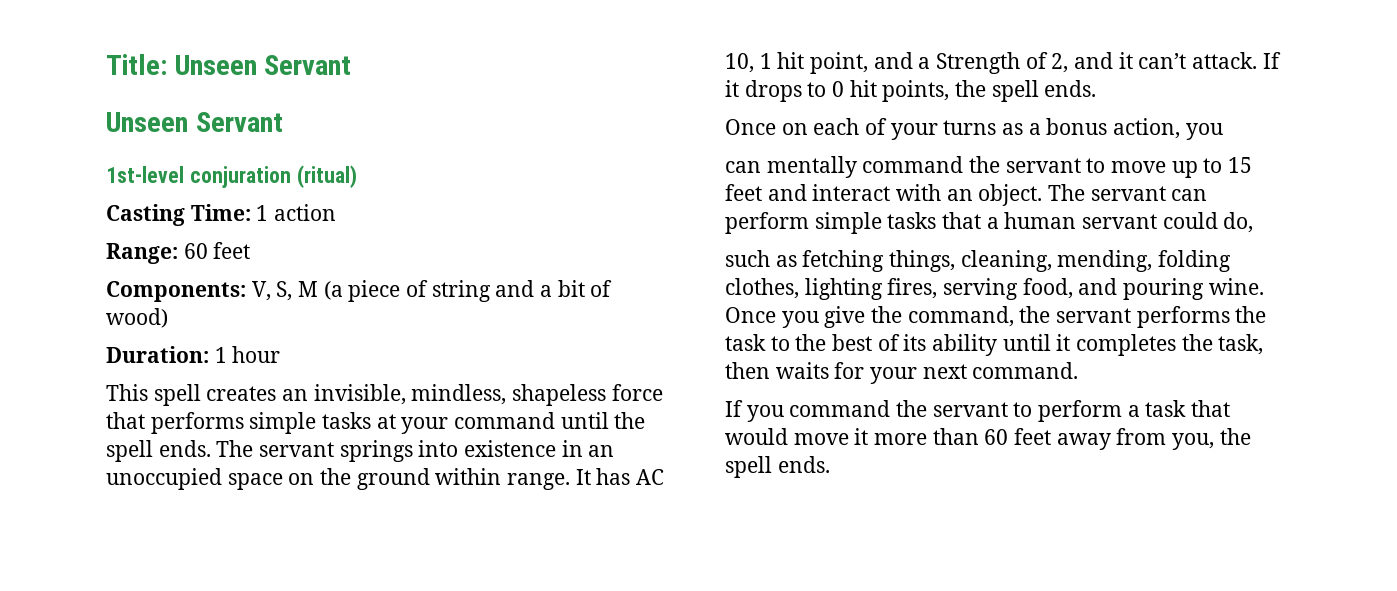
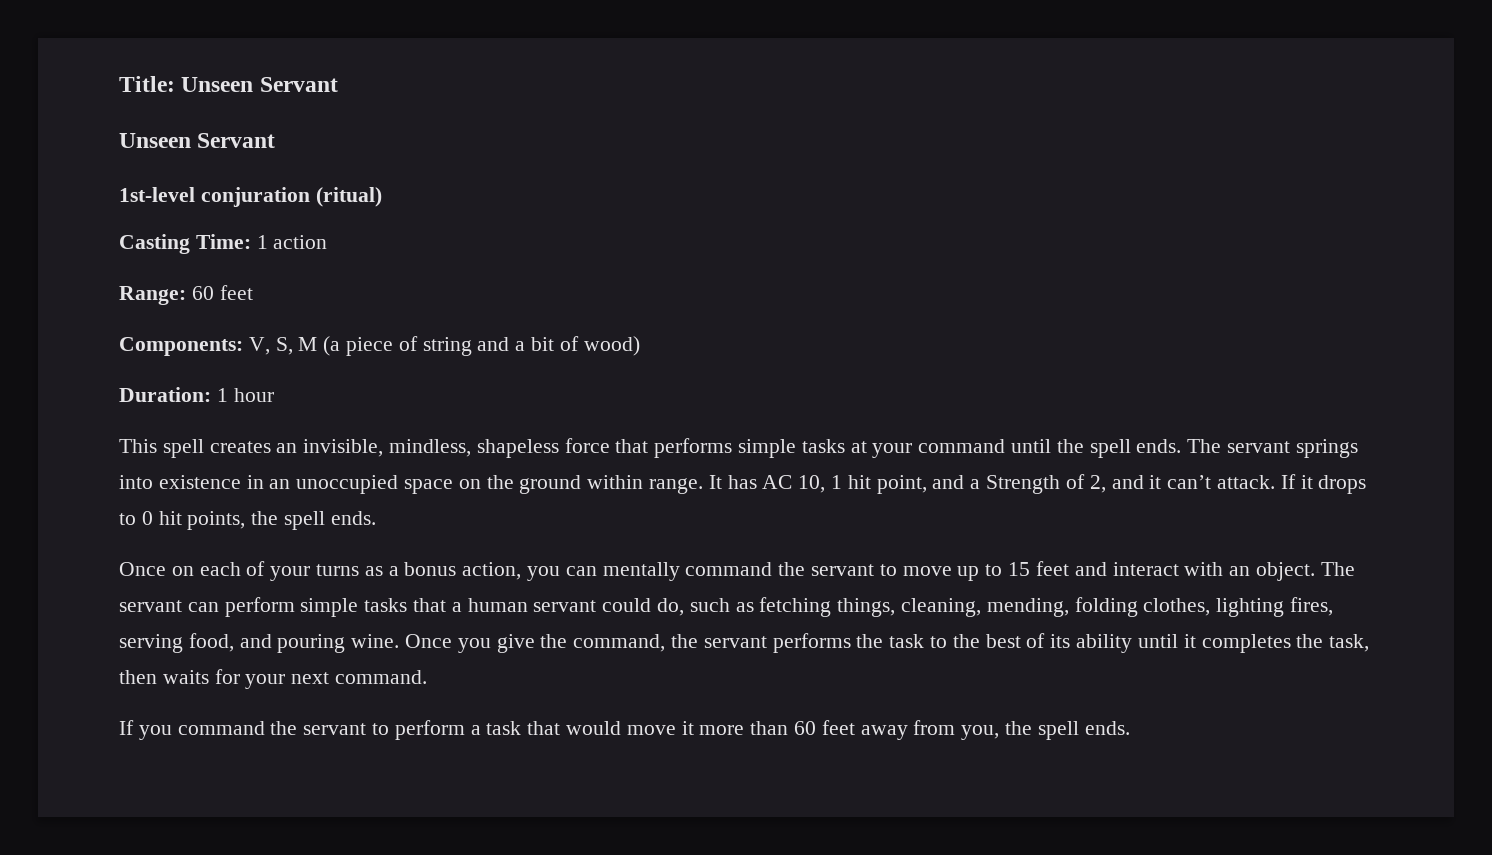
- Once on each of your turns as a bonus action, you
- can mentally command the servant to move up to 15 feet and interact with an object.
+ Once on each of your turns as a bonus action, you can mentally command the servant to move up to 15 feet and interact with an object.
- The servant can perform simple tasks that a human servant could do,
- such as fetching things, cleaning, mending, folding clothes, lighting fires, serving food, and pouring wine.
+ The servant can perform simple tasks that a human servant could do, such as fetching things, cleaning, mending, folding clothes, lighting fires, serving food, and pouring wine.

